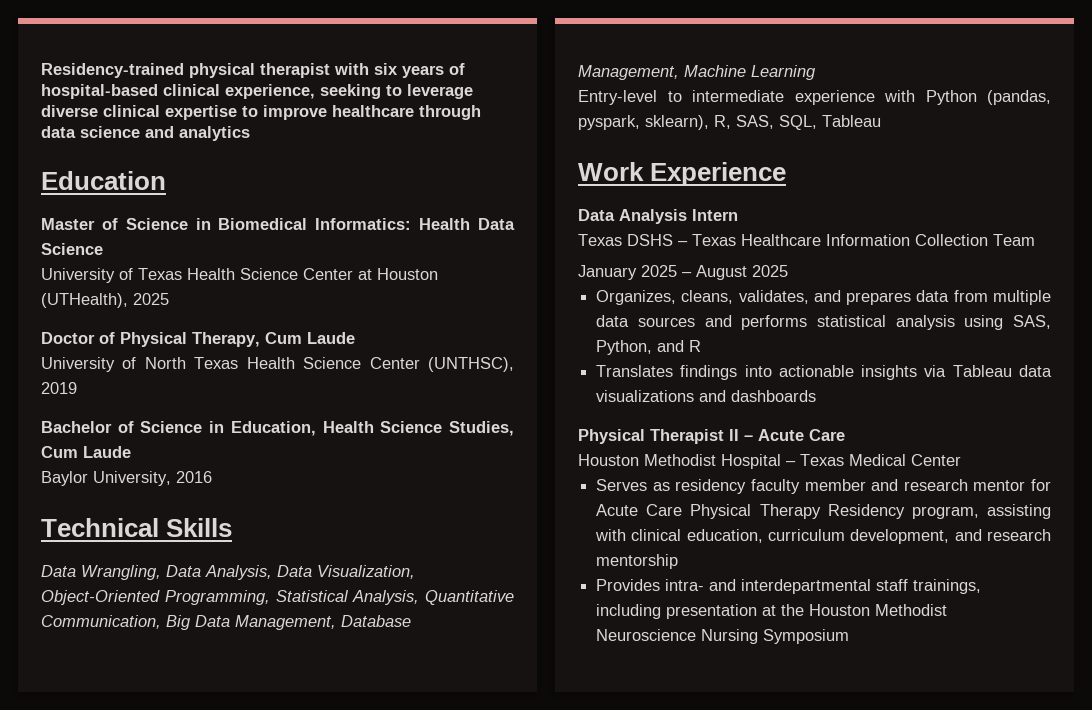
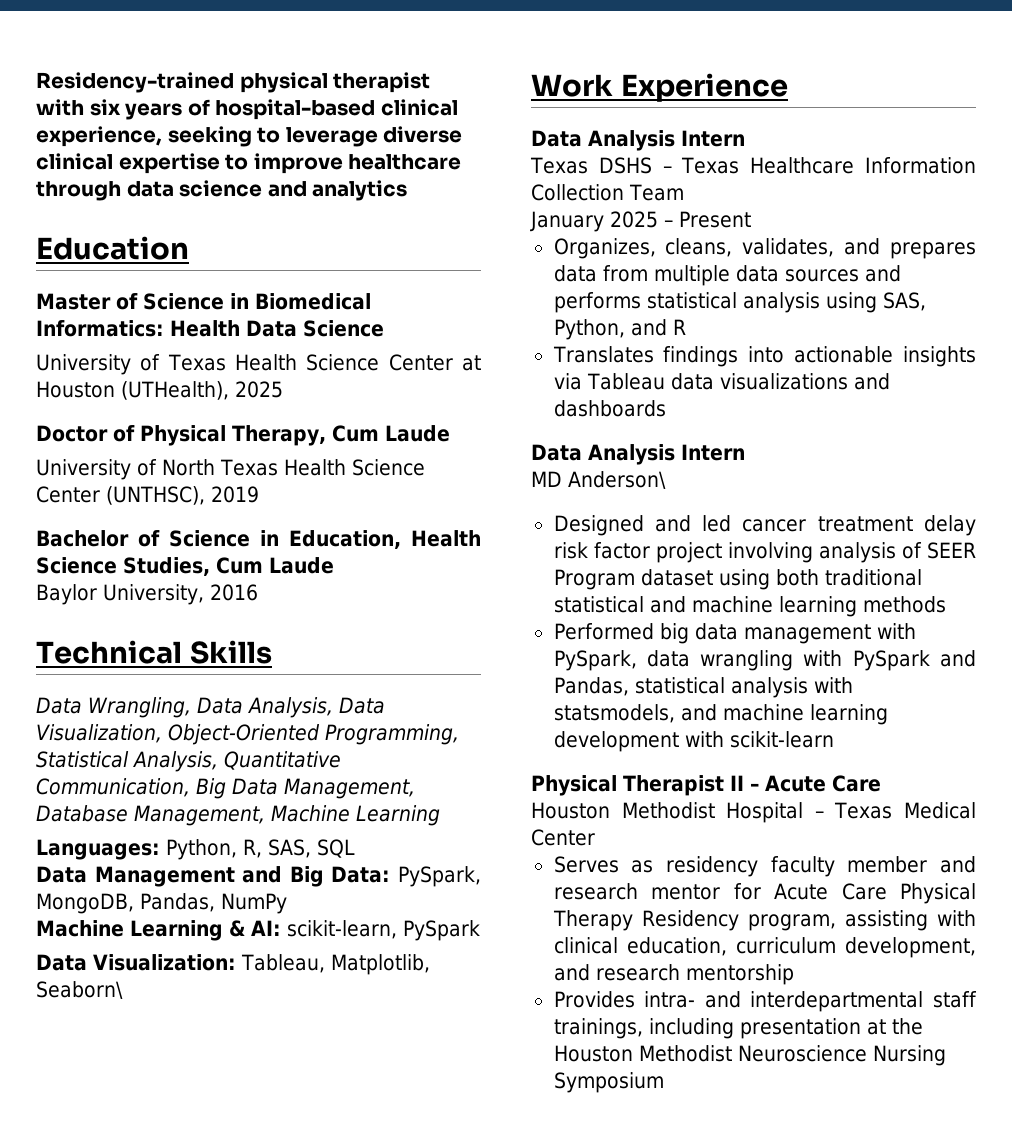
- Entry-level to intermediate experience with Python (pandas, pyspark, sklearn), R, SAS, SQL, Tableau
+ Languages: Python, R, SAS, SQL
+ Data Management and Big Data: PySpark, MongoDB, Pandas, NumPy
+ Machine Learning & AI: scikit-learn, PySpark
+ Data Visualization: Tableau, Matplotlib, Seaborn\
- January 2025 – August 2025
+ January 2025 – Present
  Translates findings into actionable insights via Tableau data visualizations and dashboards
+ Data Analysis Intern
+ MD Anderson\
+ Designed and led cancer treatment delay risk factor project involving analysis of SEER Program dataset using both traditional statistical and machine learning methods
+ Performed big data management with PySpark, data wrangling with PySpark and Pandas, statistical analysis with statsmodels, and machine learning development with scikit-learn

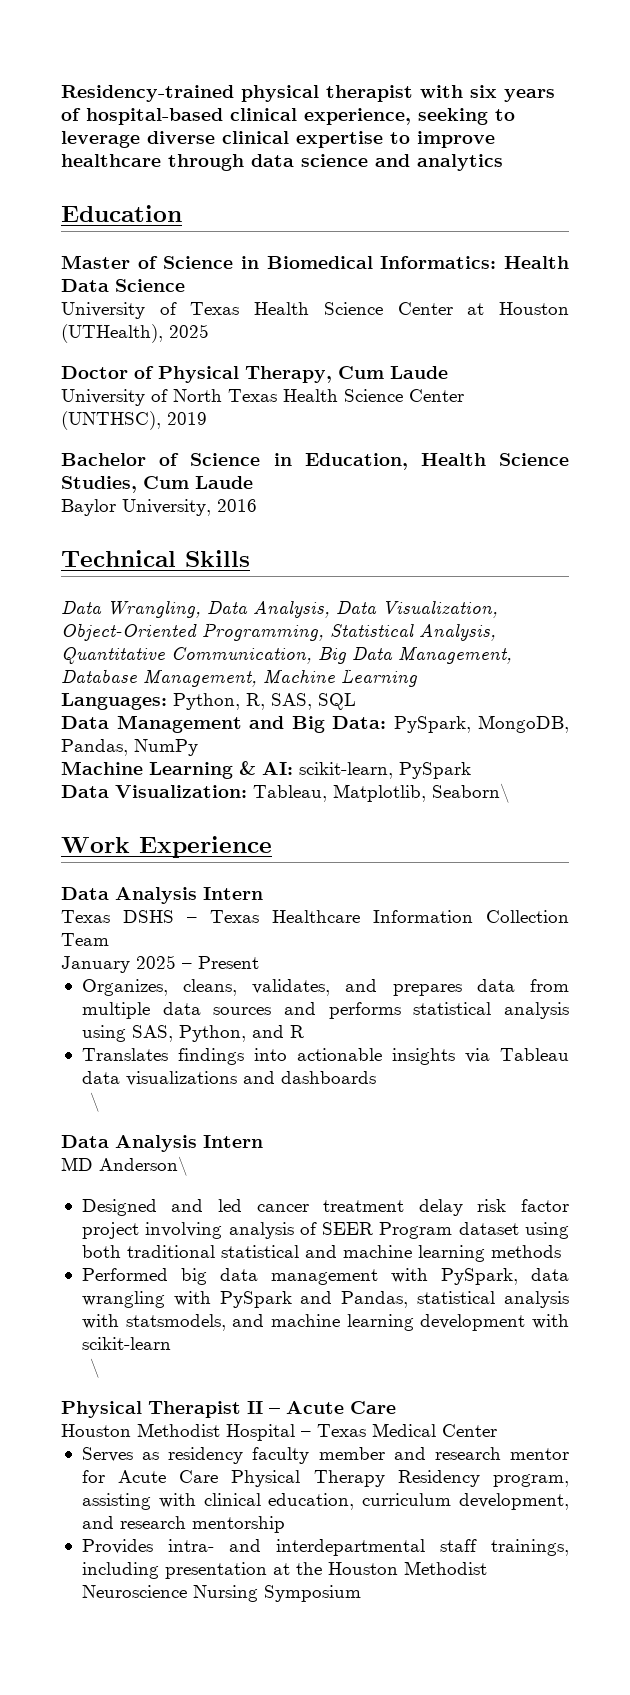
  Translates findings into actionable insights via Tableau data visualizations and dashboards
+ \
  Performed big data management with PySpark, data wrangling with PySpark and Pandas, statistical analysis with statsmodels, and machine learning development with scikit-learn
+ \

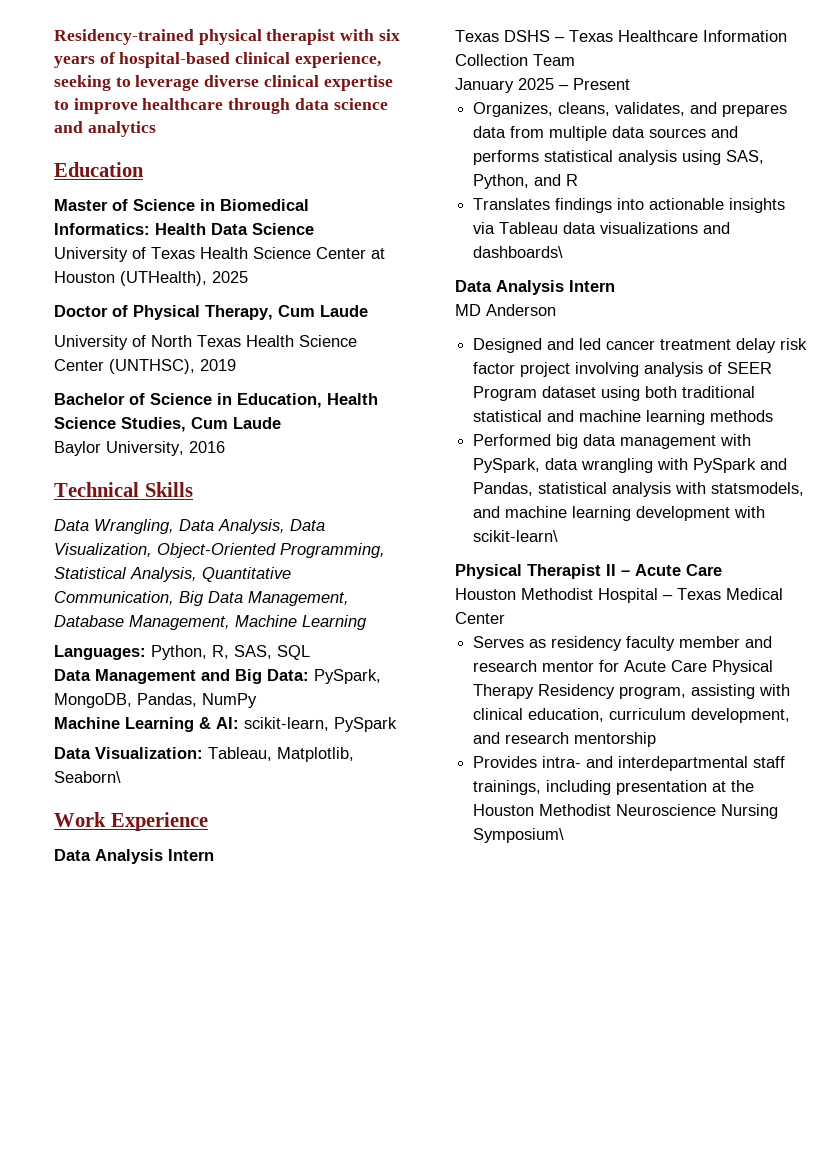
- Translates findings into actionable insights via Tableau data visualizations and dashboards
- \
+ Translates findings into actionable insights via Tableau data visualizations and dashboards\
- MD Anderson\
+ MD Anderson
- Performed big data management with PySpark, data wrangling with PySpark and Pandas, statistical analysis with statsmodels, and machine learning development with scikit-learn
- \
+ Performed big data management with PySpark, data wrangling with PySpark and Pandas, statistical analysis with statsmodels, and machine learning development with scikit-learn\
- Provides intra- and interdepartmental staff trainings, including presentation at the Houston Methodist Neuroscience Nursing Symposium
+ Provides intra- and interdepartmental staff trainings, including presentation at the Houston Methodist Neuroscience Nursing Symposium\

